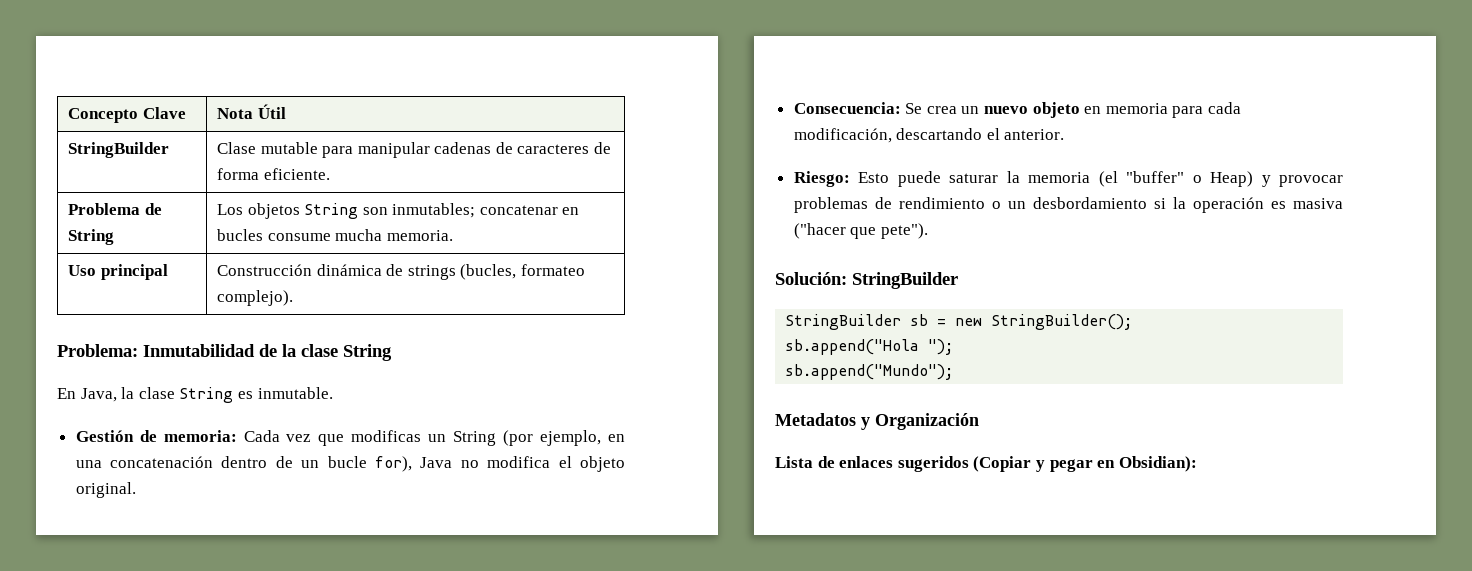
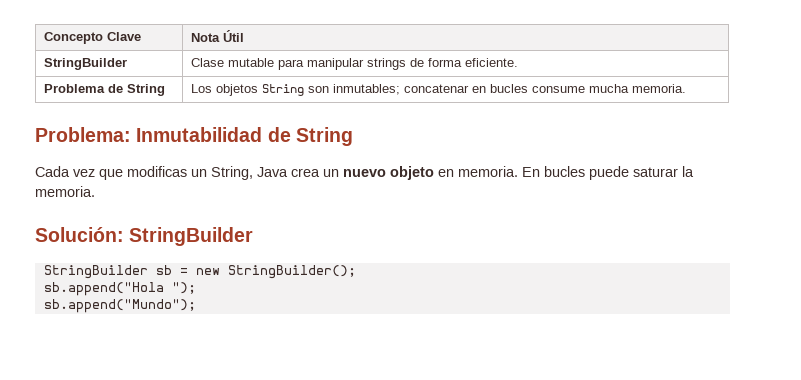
- StringBuilder | Clase mutable para manipular cadenas de caracteres de forma eficiente.
+ StringBuilder | Clase mutable para manipular strings de forma eficiente.
- Uso principal | Construcción dinámica de strings (bucles, formateo complejo).
- Problema: Inmutabilidad de la clase String
+ Problema: Inmutabilidad de String
- En Java, la clase String es inmutable.
- Gestión de memoria: Cada vez que modificas un String (por ejemplo, en una concatenación dentro de un bucle for), Java no modifica el objeto original.
- Consecuencia: Se crea un nuevo objeto en memoria para cada modificación, descartando el anterior.
- Riesgo: Esto puede saturar la memoria (el "buffer" o Heap) y provocar problemas de rendimiento o un desbordamiento si la operación es masiva ("hacer que pete").
+ Cada vez que modificas un String, Java crea un nuevo objeto en memoria. En bucles puede saturar la memoria.
- Metadatos y Organización
- Lista de enlaces sugeridos (Copiar y pegar en Obsidian):

